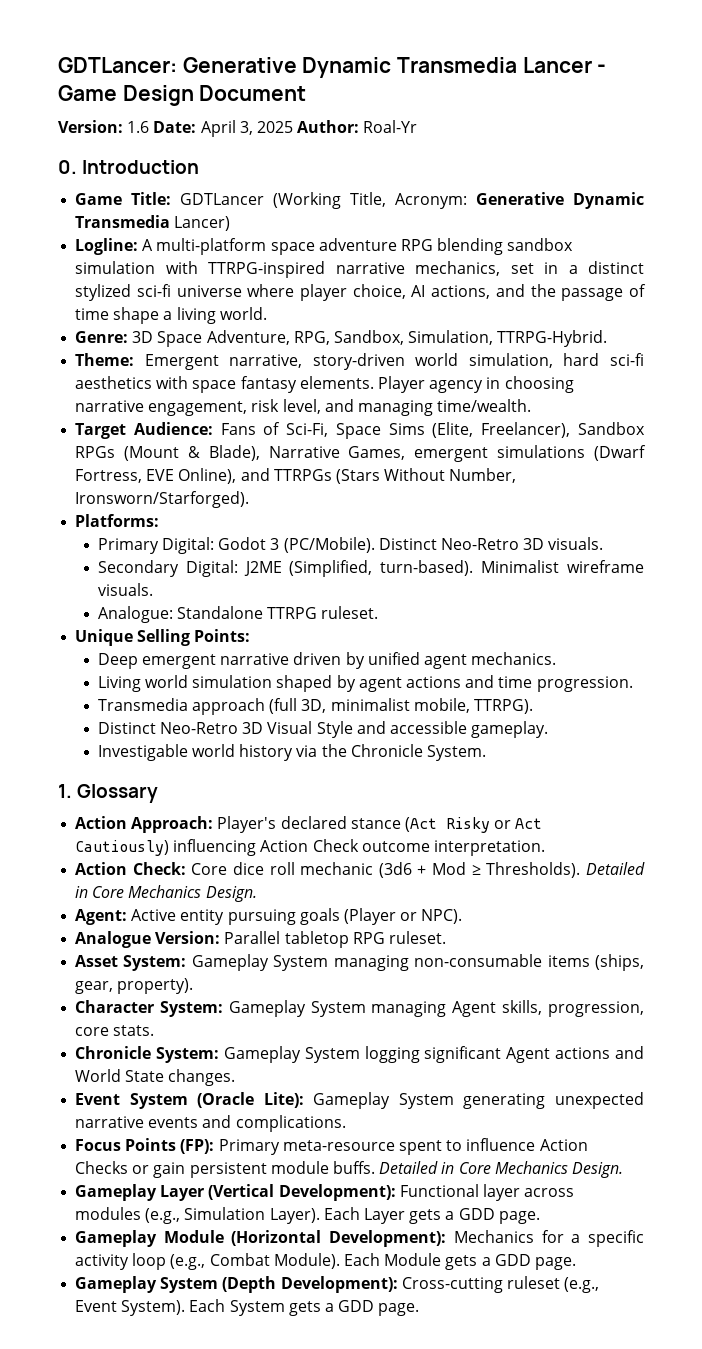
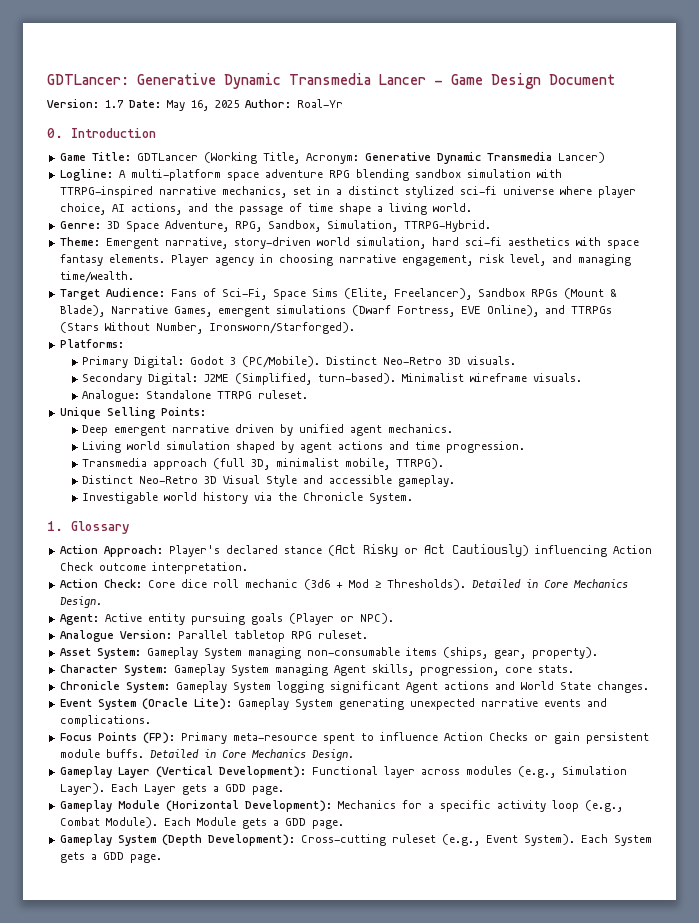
- Version: 1.6 Date: April 3, 2025 Author: Roal-Yr
+ Version: 1.7 Date: May 16, 2025 Author: Roal-Yr

